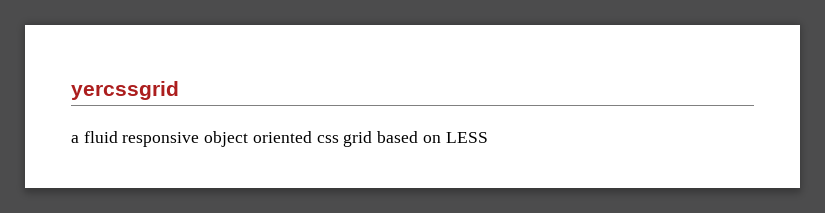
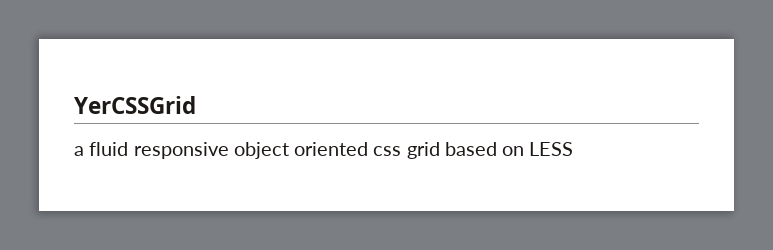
- yercssgrid
+ YerCSSGrid

